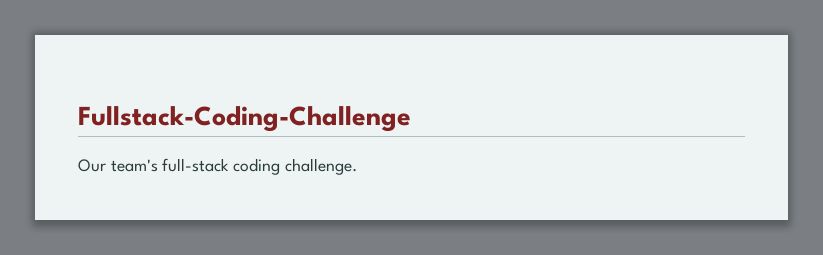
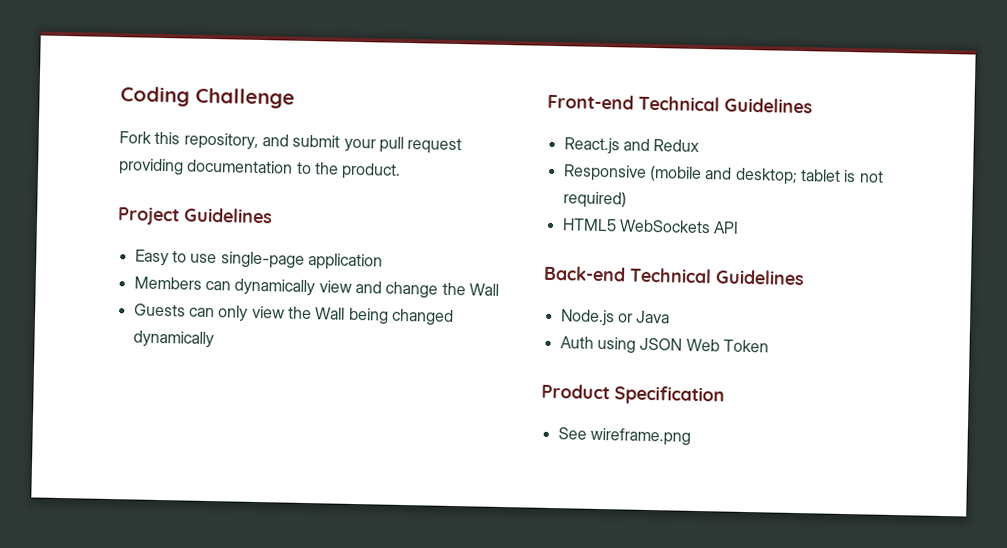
- Fullstack-Coding-Challenge
- Our team's full-stack coding challenge.
+ Coding Challenge
+ Fork this repository, and submit your pull request providing documentation to the product.
+ Project Guidelines
+ Easy to use single-page application
+ Members can dynamically view and change the Wall
+ Guests can only view the Wall being changed dynamically
+ Front-end Technical Guidelines
+ React.js and Redux
+ Responsive (mobile and desktop; tablet is not required)
+ HTML5 WebSockets API
+ Back-end Technical Guidelines
+ Node.js or Java
+ Auth using JSON Web Token
+ Product Specification
+ See wireframe.png

